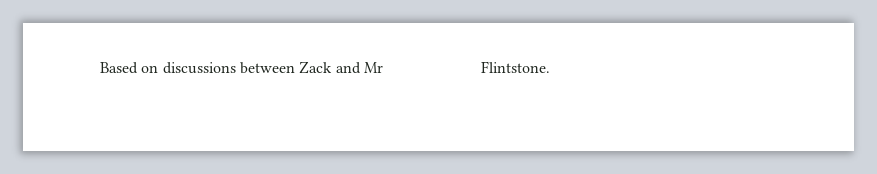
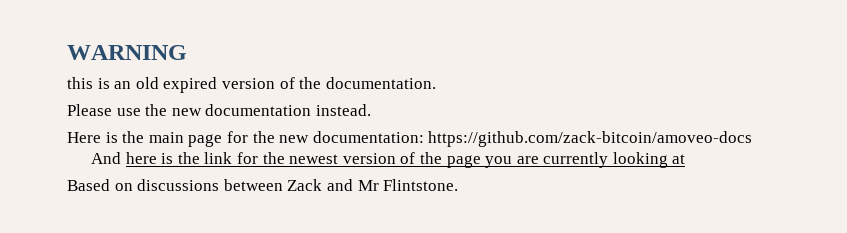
+ WARNING
+ this is an old expired version of the documentation.
+ Please use the new documentation instead.
+ Here is the main page for the new documentation: https://github.com/zack-bitcoin/amoveo-docs
+ And here is the link for the newest version of the page you are currently looking at

